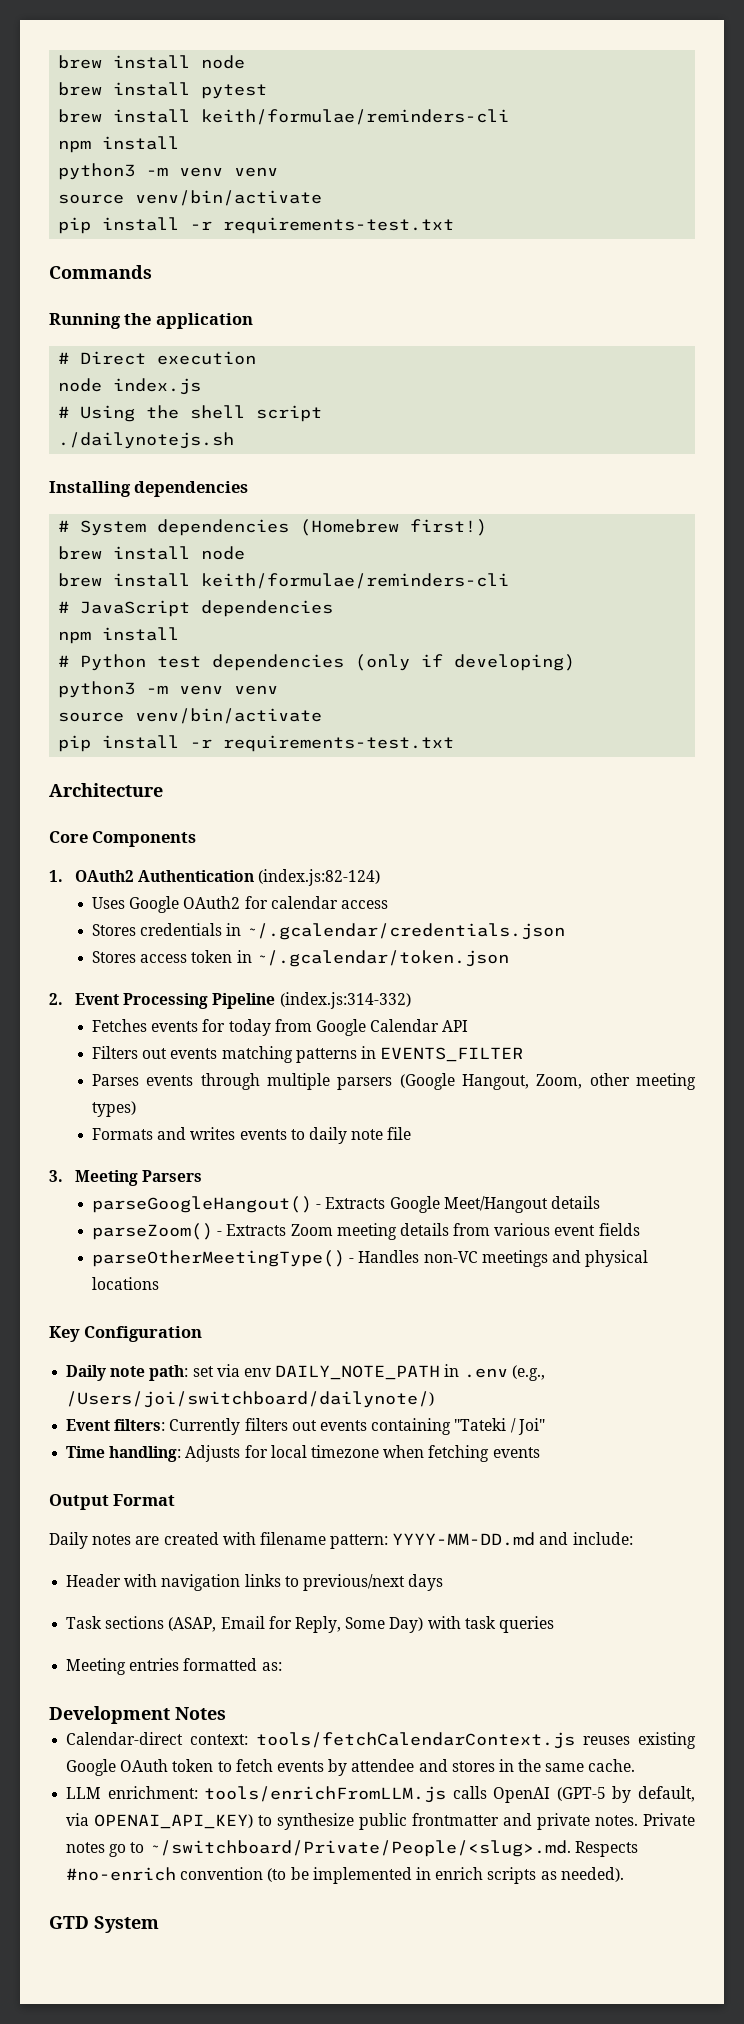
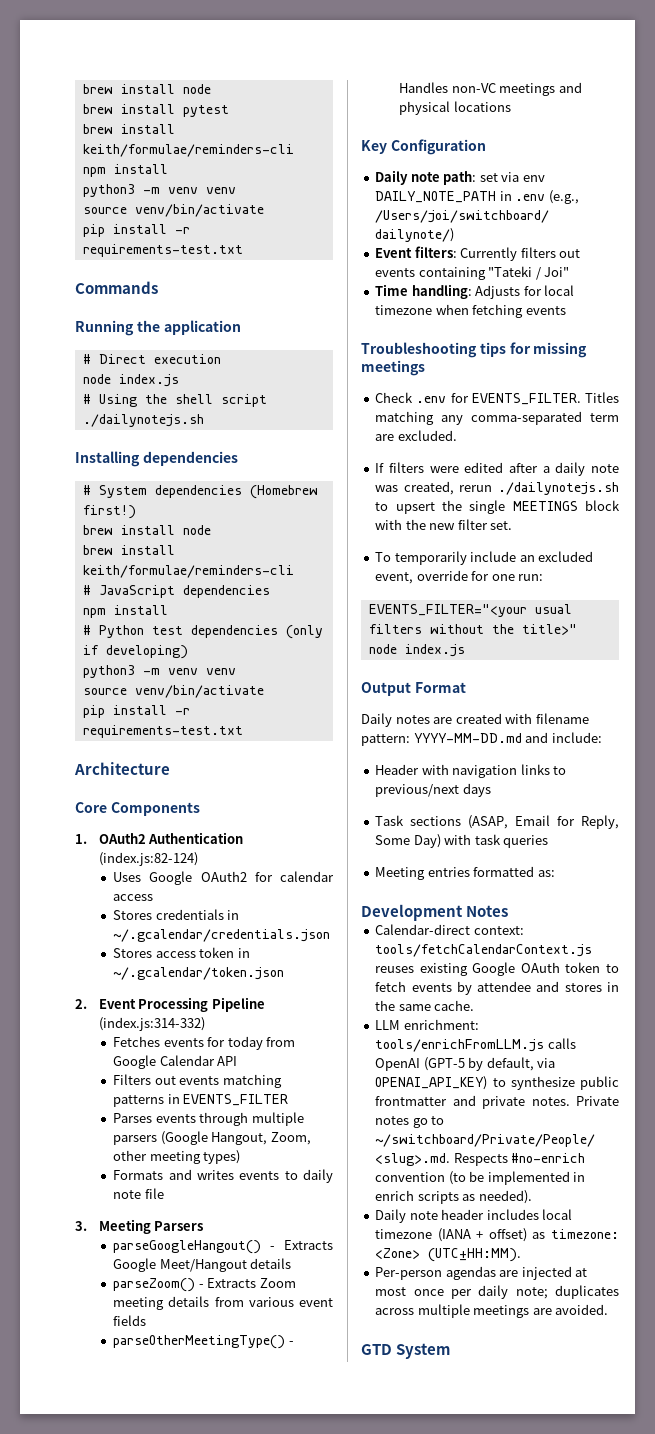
+ Troubleshooting tips for missing meetings
+ Check .env for EVENTS_FILTER. Titles matching any comma‑separated term are excluded.
+ If filters were edited after a daily note was created, rerun ./dailynotejs.sh to upsert the single MEETINGS block with the new filter set.
+ To temporarily include an excluded event, override for one run:
+ EVENTS_FILTER="<your usual filters without the title>" node index.js
+ Daily note header includes local timezone (IANA + offset) as timezone: <Zone> (UTC±HH:MM).
+ Per-person agendas are injected at most once per daily note; duplicates across multiple meetings are avoided.

